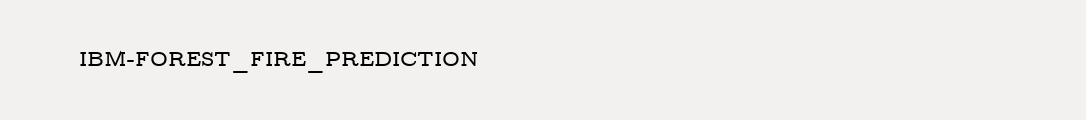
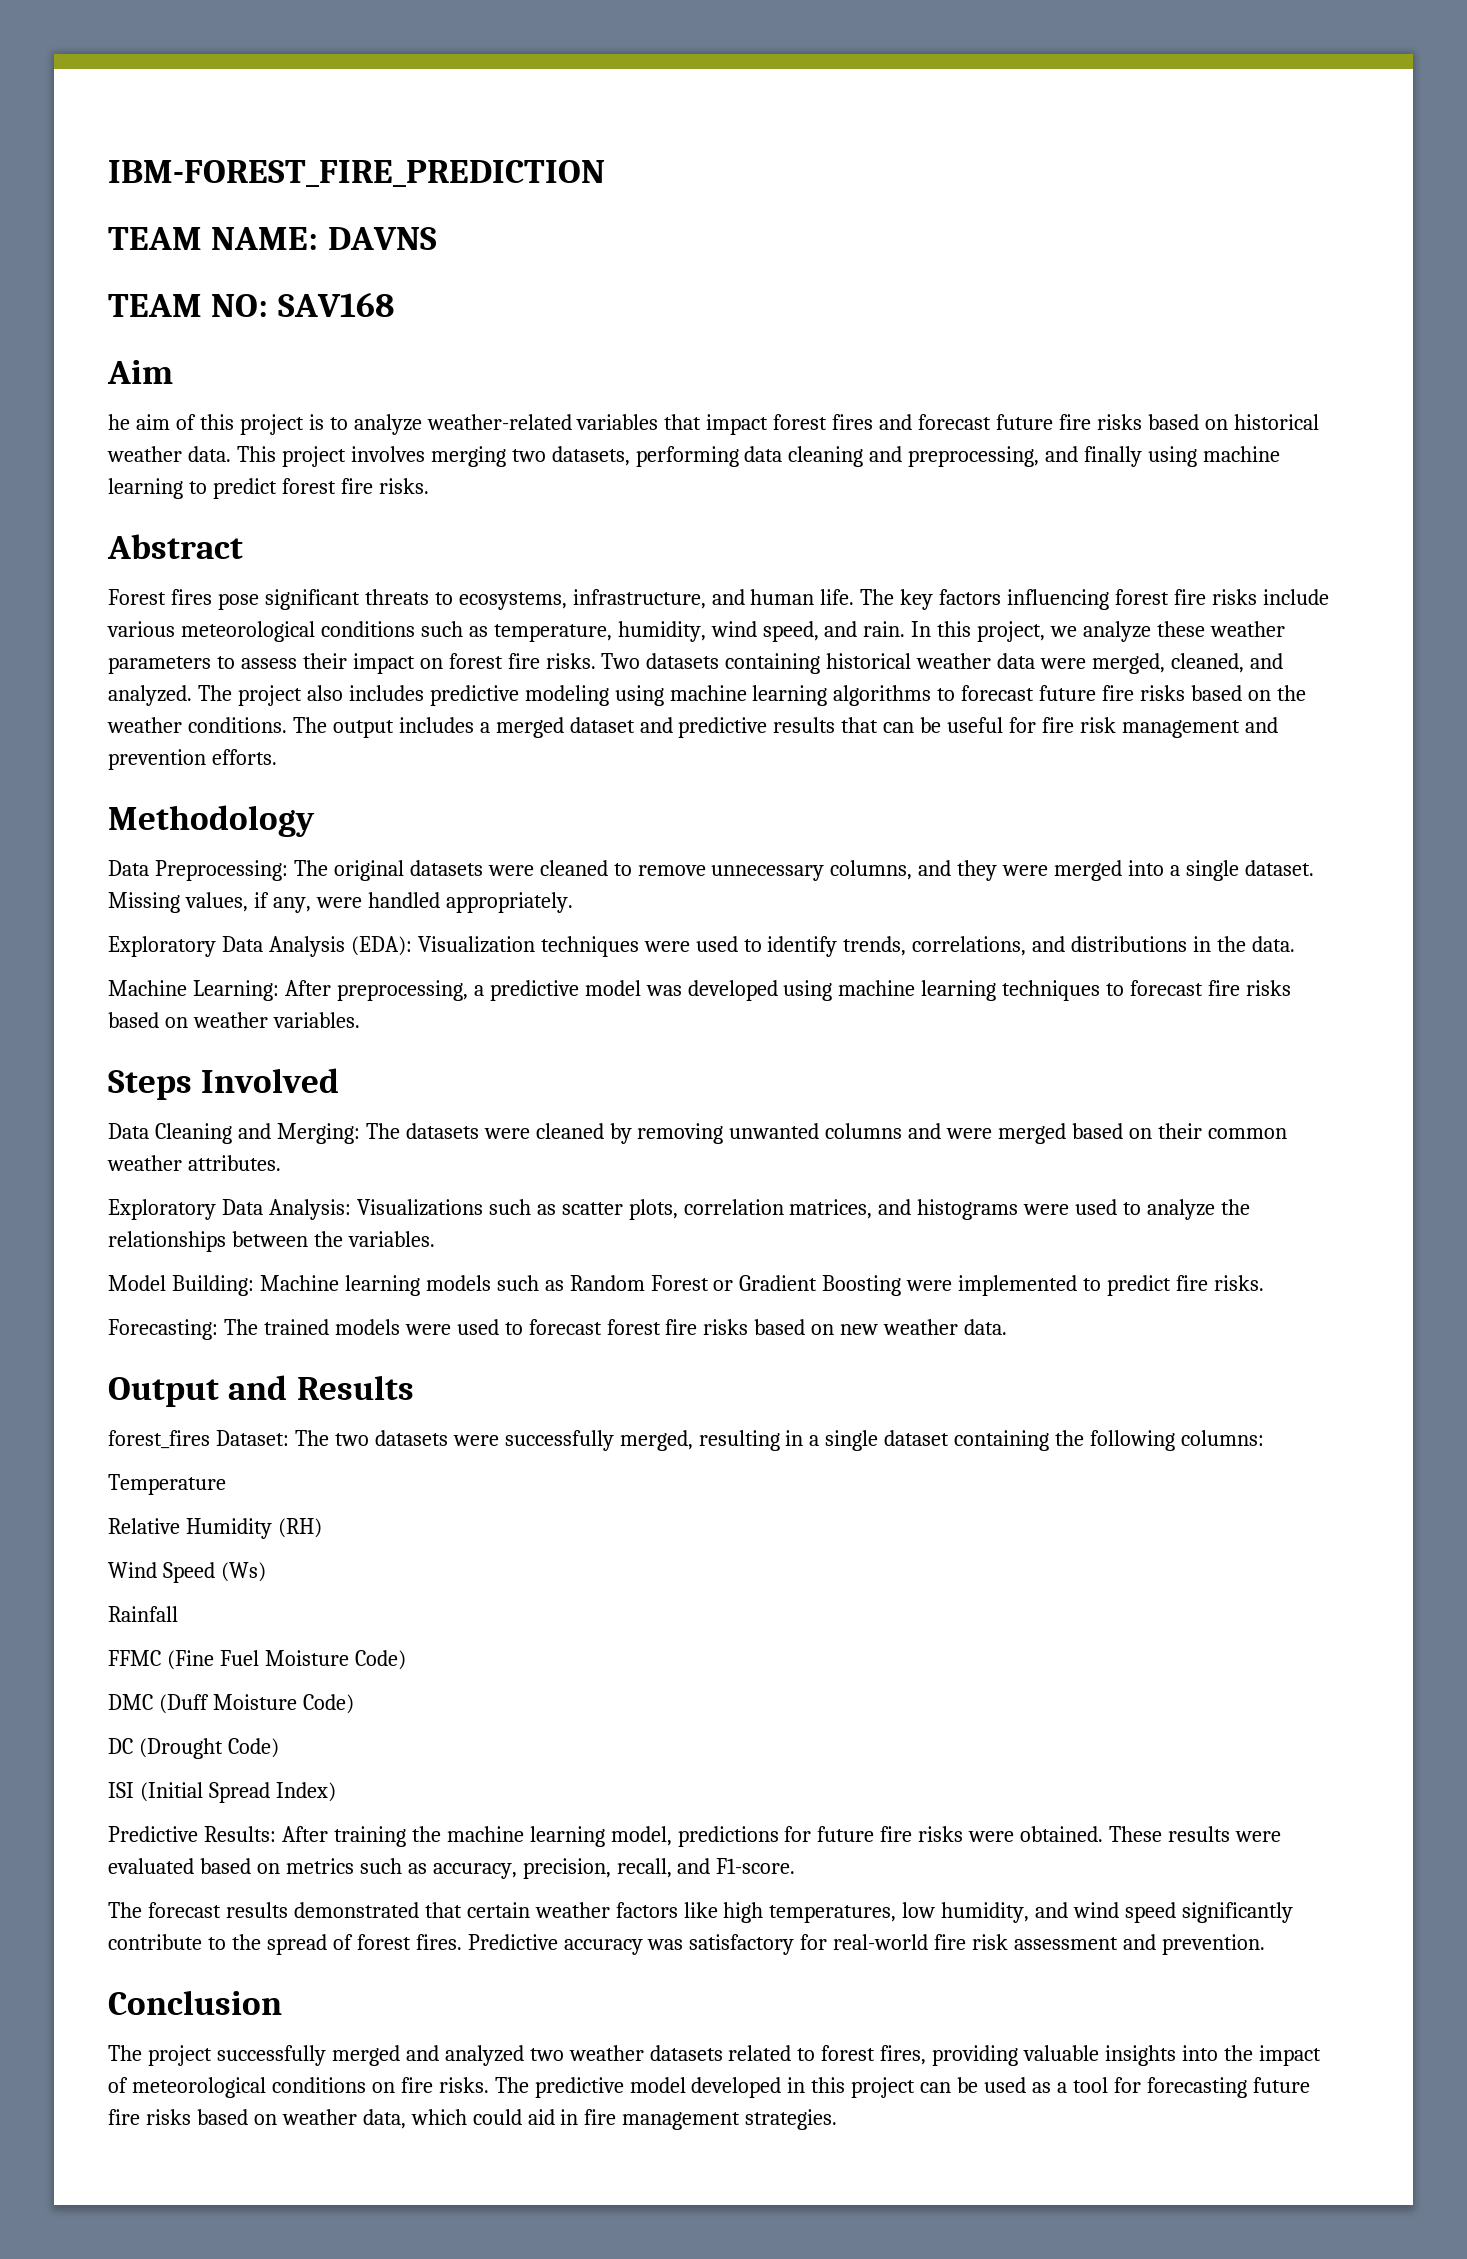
+ TEAM NAME: DAVNS
+ TEAM NO: SAV168
+ Aim
+ he aim of this project is to analyze weather-related variables that impact forest fires and forecast future fire risks based on historical weather data. This project involves merging two datasets, performing data cleaning and preprocessing, and finally using machine learning to predict forest fire risks.
+ Abstract
+ Forest fires pose significant threats to ecosystems, infrastructure, and human life. The key factors influencing forest fire risks include various meteorological conditions such as temperature, humidity, wind speed, and rain. In this project, we analyze these weather parameters to assess their impact on forest fire risks. Two datasets containing historical weather data were merged, cleaned, and analyzed. The project also includes predictive modeling using machine learning algorithms to forecast future fire risks based on the weather conditions. The output includes a merged dataset and predictive results that can be useful for fire risk management and prevention efforts.
+ Methodology
+ Data Preprocessing: The original datasets were cleaned to remove unnecessary columns, and they were merged into a single dataset. Missing values, if any, were handled appropriately.
+ Exploratory Data Analysis (EDA): Visualization techniques were used to identify trends, correlations, and distributions in the data.
+ Machine Learning: After preprocessing, a predictive model was developed using machine learning techniques to forecast fire risks based on weather variables.
+ Steps Involved
+ Data Cleaning and Merging: The datasets were cleaned by removing unwanted columns and were merged based on their common weather attributes.
+ Exploratory Data Analysis: Visualizations such as scatter plots, correlation matrices, and histograms were used to analyze the relationships between the variables.
+ Model Building: Machine learning models such as Random Forest or Gradient Boosting were implemented to predict fire risks.
+ Forecasting: The trained models were used to forecast forest fire risks based on new weather data.
+ Output and Results
+ forest_fires Dataset: The two datasets were successfully merged, resulting in a single dataset containing the following columns:
+ Temperature
+ Relative Humidity (RH)
+ Wind Speed (Ws)
+ Rainfall
+ FFMC (Fine Fuel Moisture Code)
+ DMC (Duff Moisture Code)
+ DC (Drought Code)
+ ISI (Initial Spread Index)
+ Predictive Results: After training the machine learning model, predictions for future fire risks were obtained. These results were evaluated based on metrics such as accuracy, precision, recall, and F1-score.
+ The forecast results demonstrated that certain weather factors like high temperatures, low humidity, and wind speed significantly contribute to the spread of forest fires. Predictive accuracy was satisfactory for real-world fire risk assessment and prevention.
+ Conclusion
+ The project successfully merged and analyzed two weather datasets related to forest fires, providing valuable insights into the impact of meteorological conditions on fire risks. The predictive model developed in this project can be used as a tool for forecasting future fire risks based on weather data, which could aid in fire management strategies.

